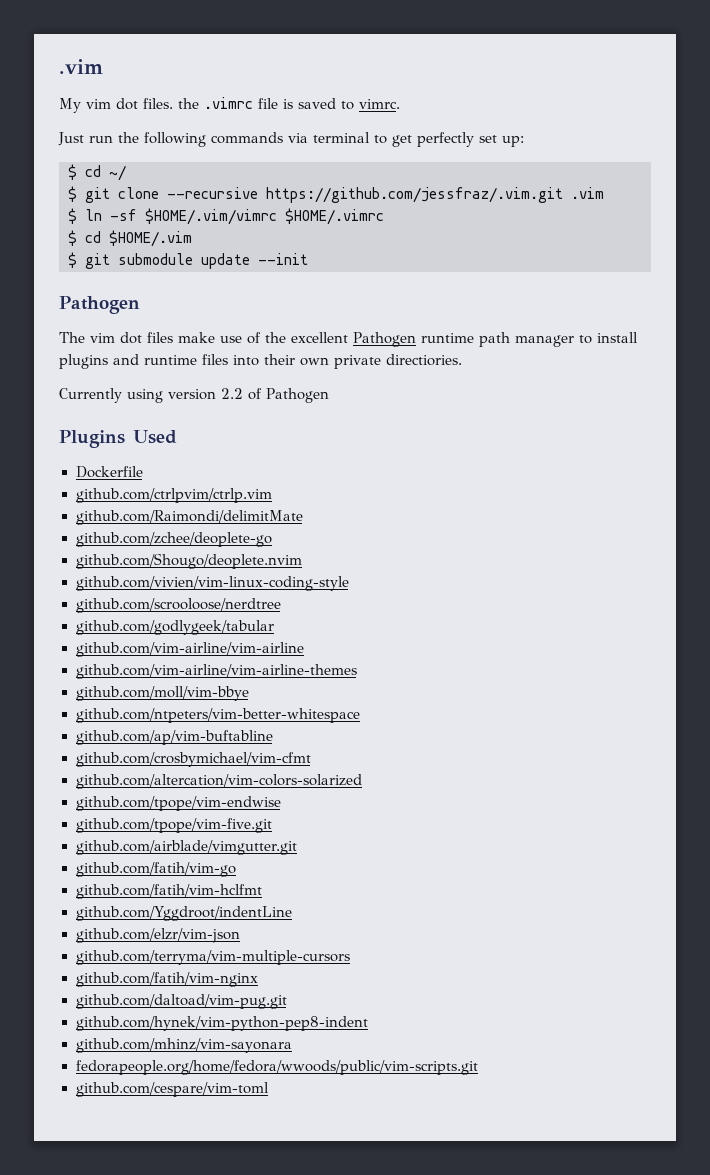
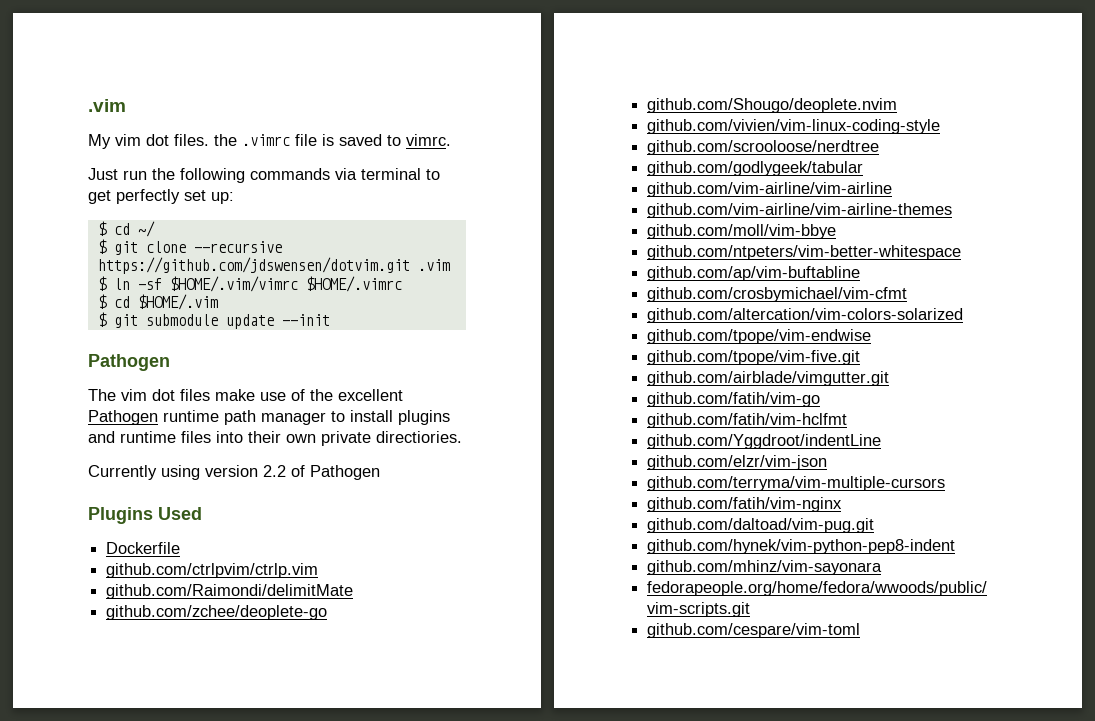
- $ git clone --recursive https://github.com/jessfraz/.vim.git .vim
+ $ git clone --recursive https://github.com/jdswensen/dotvim.git .vim

